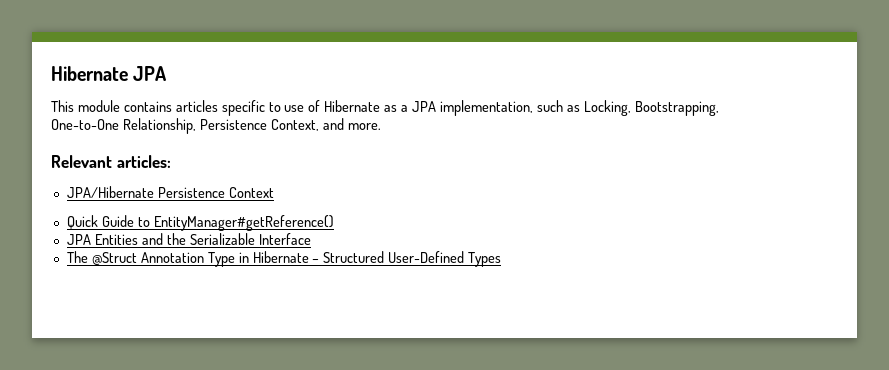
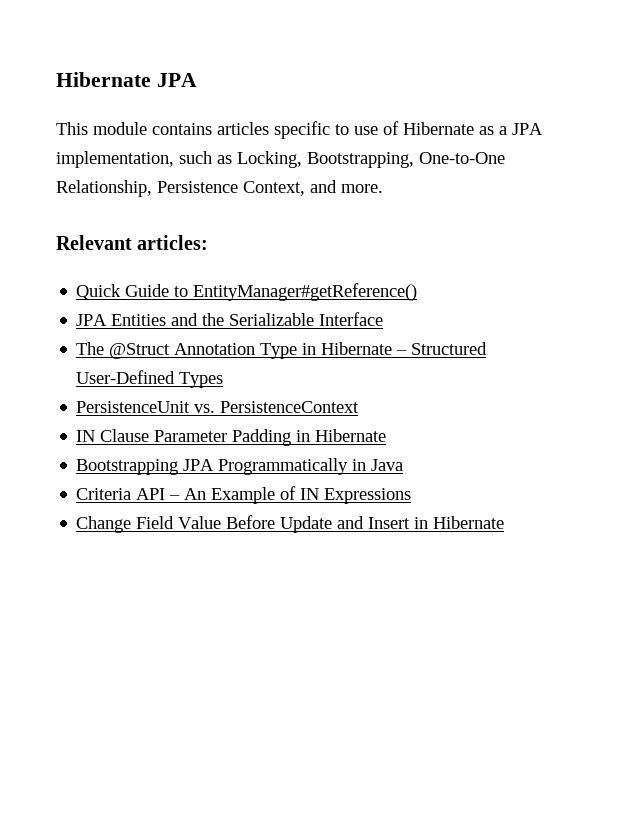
- JPA/Hibernate Persistence Context
+ PersistenceUnit vs. PersistenceContext
+ IN Clause Parameter Padding in Hibernate
+ Bootstrapping JPA Programmatically in Java
+ Criteria API – An Example of IN Expressions
+ Change Field Value Before Update and Insert in Hibernate

